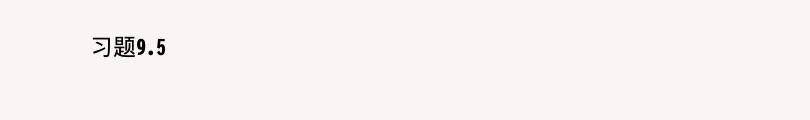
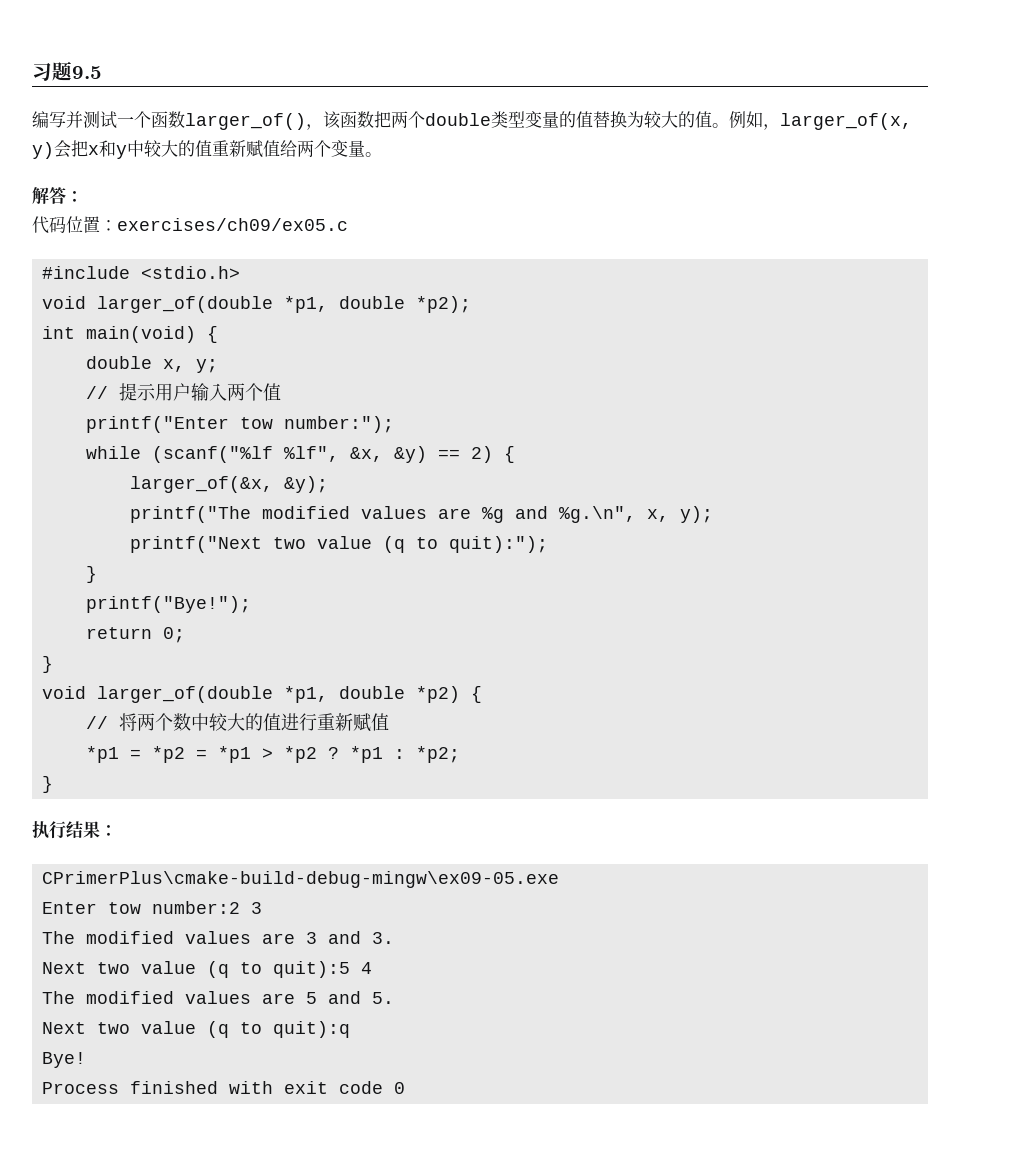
+ 编写并测试一个函数larger_of()，该函数把两个double类型变量的值替换为较大的值。例如，larger_of(x, y)会把x和y中较大的值重新赋值给两个变量。
+ 解答：
+ 代码位置：exercises/ch09/ex05.c
+ #include <stdio.h>
+ void larger_of(double *p1, double *p2);
+ int main(void) {
+ double x, y;
+ // 提示用户输入两个值
+ printf("Enter tow number:");
+ while (scanf("%lf %lf", &x, &y) == 2) {
+ larger_of(&x, &y);
+ printf("The modified values are %g and %g.\n", x, y);
+ printf("Next two value (q to quit):");
+ }
+ printf("Bye!");
+ return 0;
+ }
+ void larger_of(double *p1, double *p2) {
+ // 将两个数中较大的值进行重新赋值
+ *p1 = *p2 = *p1 > *p2 ? *p1 : *p2;
+ }
+ 执行结果：
+ CPrimerPlus\cmake-build-debug-mingw\ex09-05.exe
+ Enter tow number:2 3
+ The modified values are 3 and 3.
+ Next two value (q to quit):5 4
+ The modified values are 5 and 5.
+ Next two value (q to quit):q
+ Bye!
+ Process finished with exit code 0

